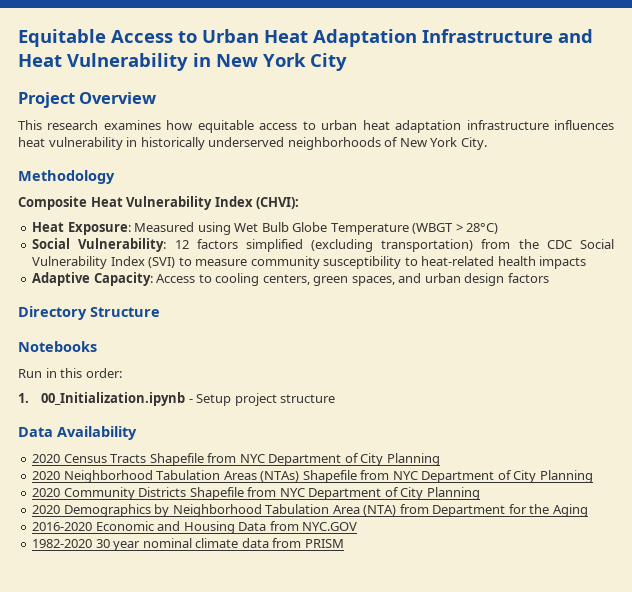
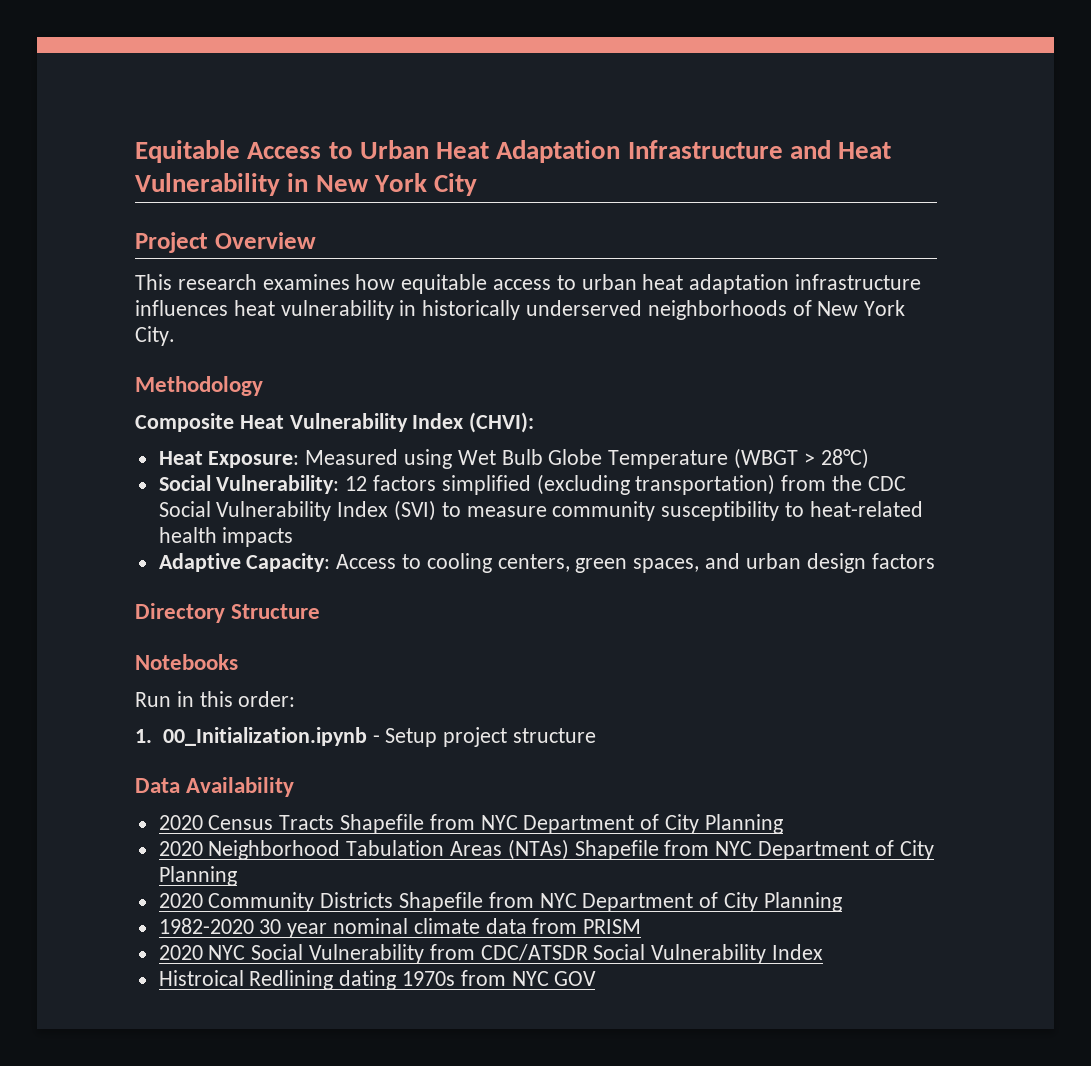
- 2020 Demographics by Neighborhood Tabulation Area (NTA) from Department for the Aging
- 2016-2020 Economic and Housing Data from NYC.GOV
+ 2020 NYC Social Vulnerability from CDC/ATSDR Social Vulnerability Index
+ Histroical Redlining dating 1970s from NYC GOV

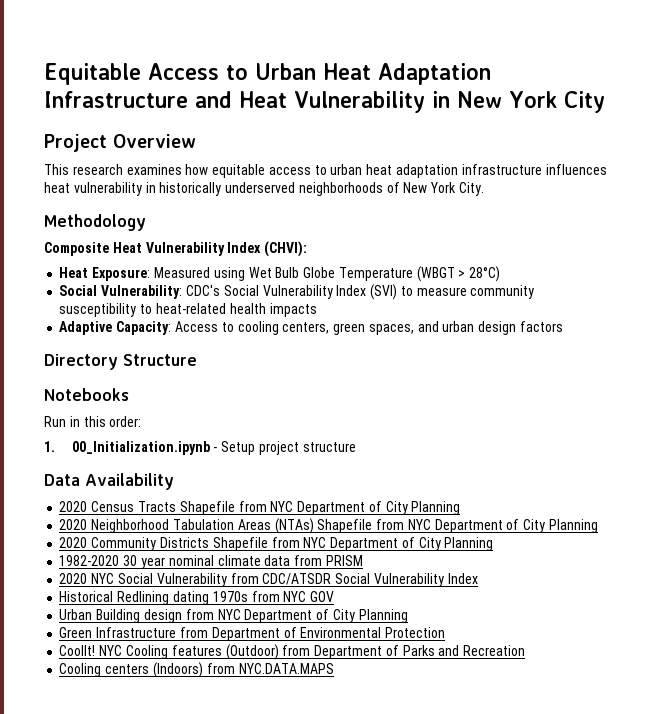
- Social Vulnerability: 12 factors simplified (excluding transportation) from the CDC Social Vulnerability Index (SVI) to measure community susceptibility to heat-related health impacts
+ Social Vulnerability: CDC's Social Vulnerability Index (SVI) to measure community susceptibility to heat-related health impacts
- Histroical Redlining dating 1970s from NYC GOV
+ Historical Redlining dating 1970s from NYC GOV
+ Urban Building design from NYC Department of City Planning
+ Green Infrastructure from Department of Environmental Protection
+ CoolIt! NYC Cooling features (Outdoor) from Department of Parks and Recreation
+ Cooling centers (Indoors) from NYC.DATA.MAPS

